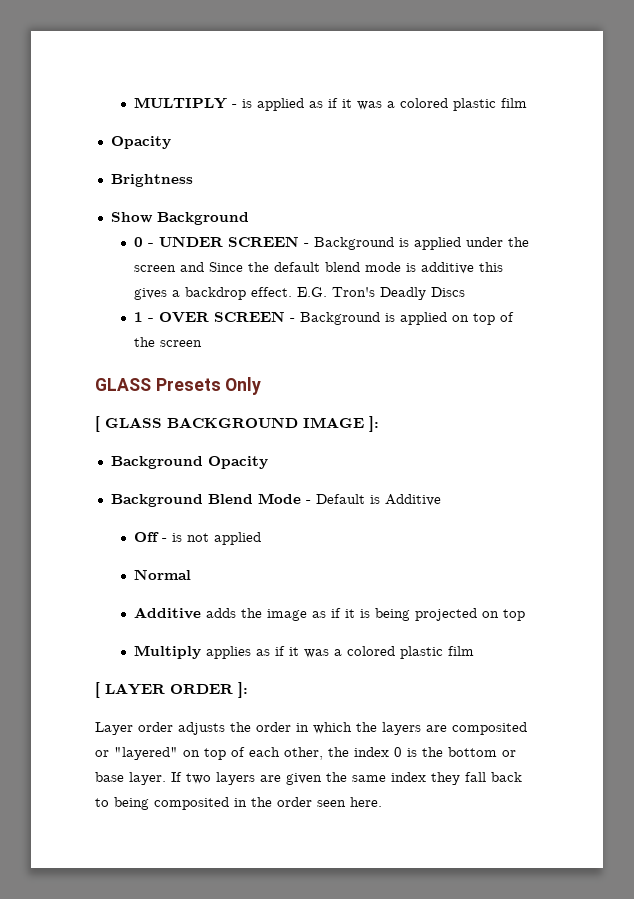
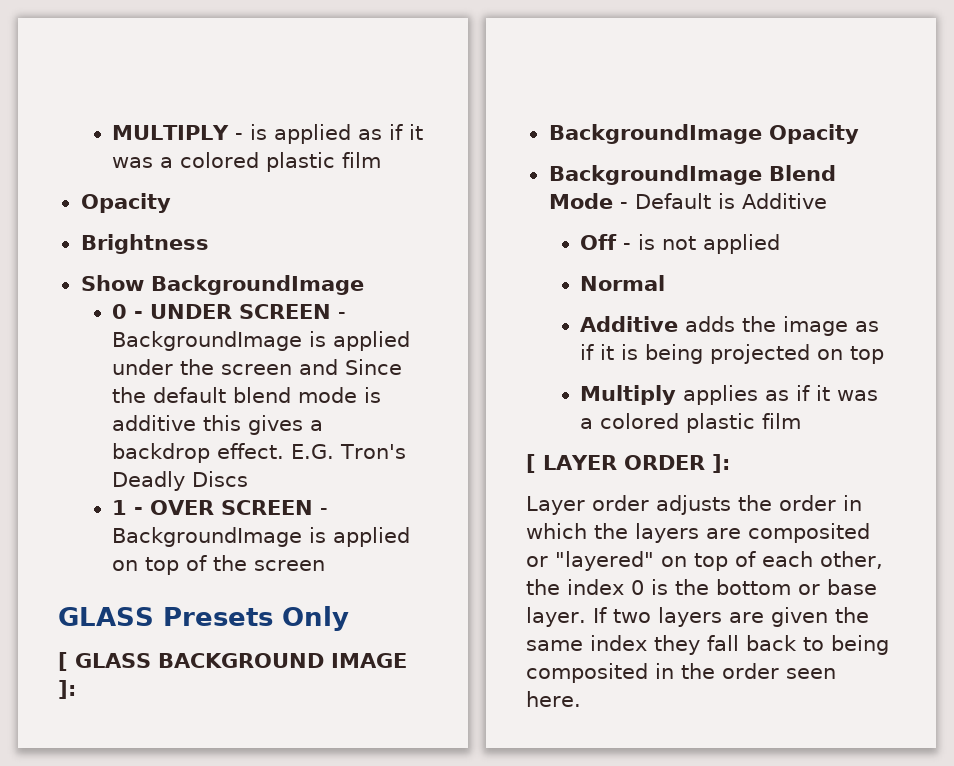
- Show Background
+ Show BackgroundImage
- 0 - UNDER SCREEN - Background is applied under the screen and Since the default blend mode is additive this gives a backdrop effect.
+ 0 - UNDER SCREEN - BackgroundImage is applied under the screen and Since the default blend mode is additive this gives a backdrop effect.
- 1 - OVER SCREEN - Background is applied on top of the screen
+ 1 - OVER SCREEN - BackgroundImage is applied on top of the screen
- Background Opacity
- Background Blend Mode - Default is Additive
+ BackgroundImage Opacity
+ BackgroundImage Blend Mode - Default is Additive

